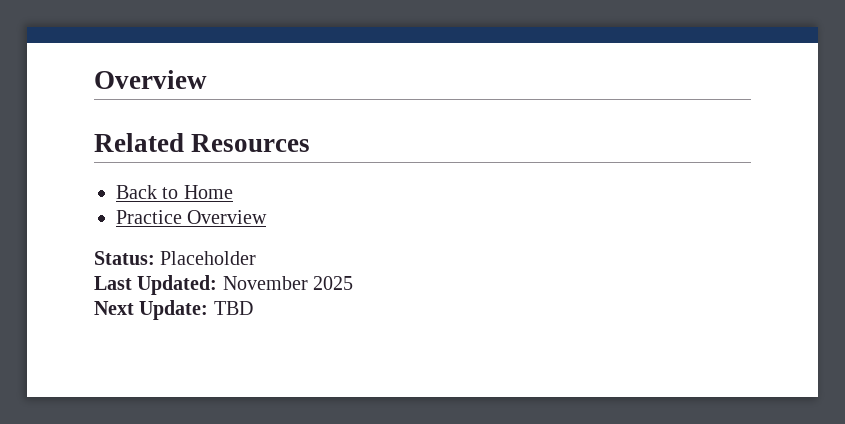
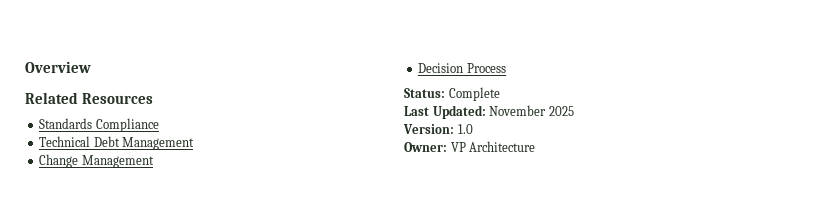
- Back to Home
- Practice Overview
+ Standards Compliance
+ Technical Debt Management
+ Change Management
+ Decision Process
- Status: Placeholder
+ Status: Complete
- Next Update: TBD
+ Version: 1.0
+ Owner: VP Architecture

